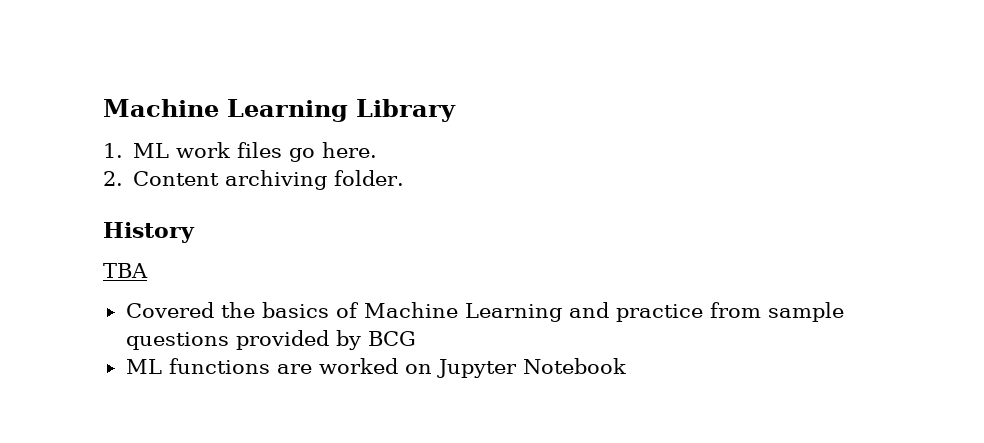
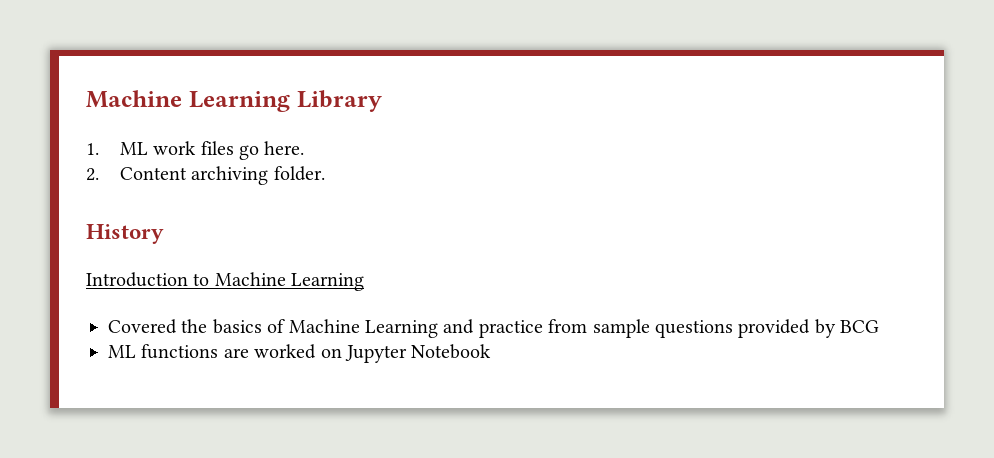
- TBA
+ Introduction to Machine Learning

